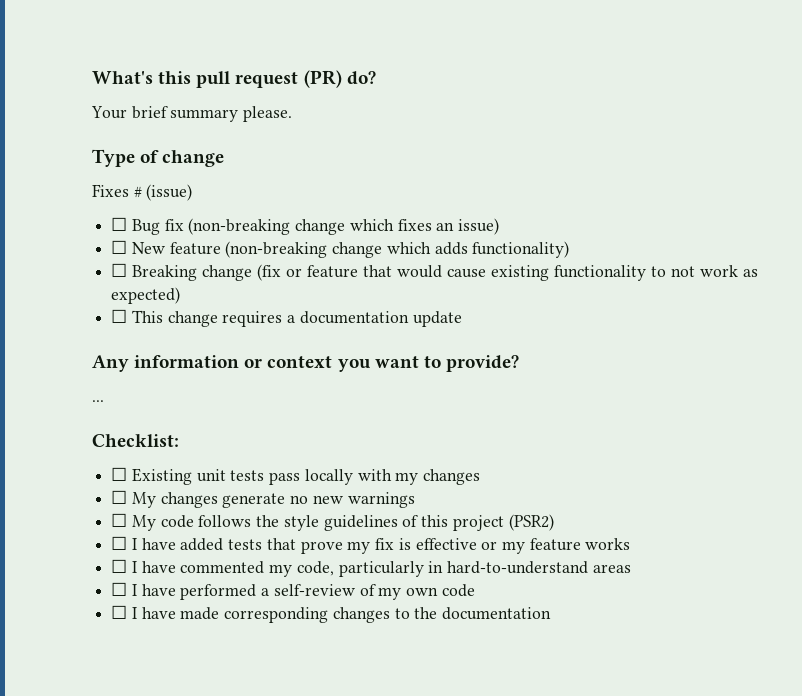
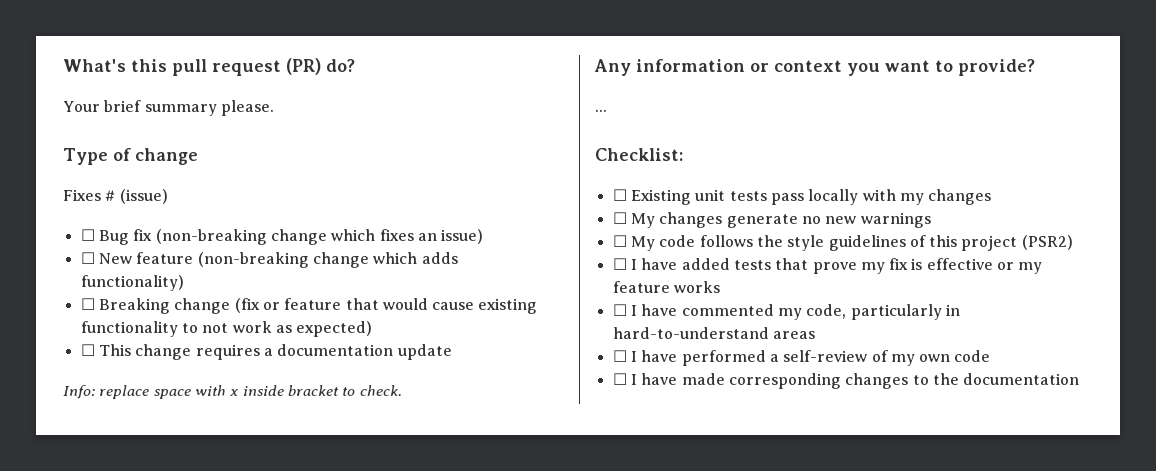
+ Info: replace space with x inside bracket to check.

